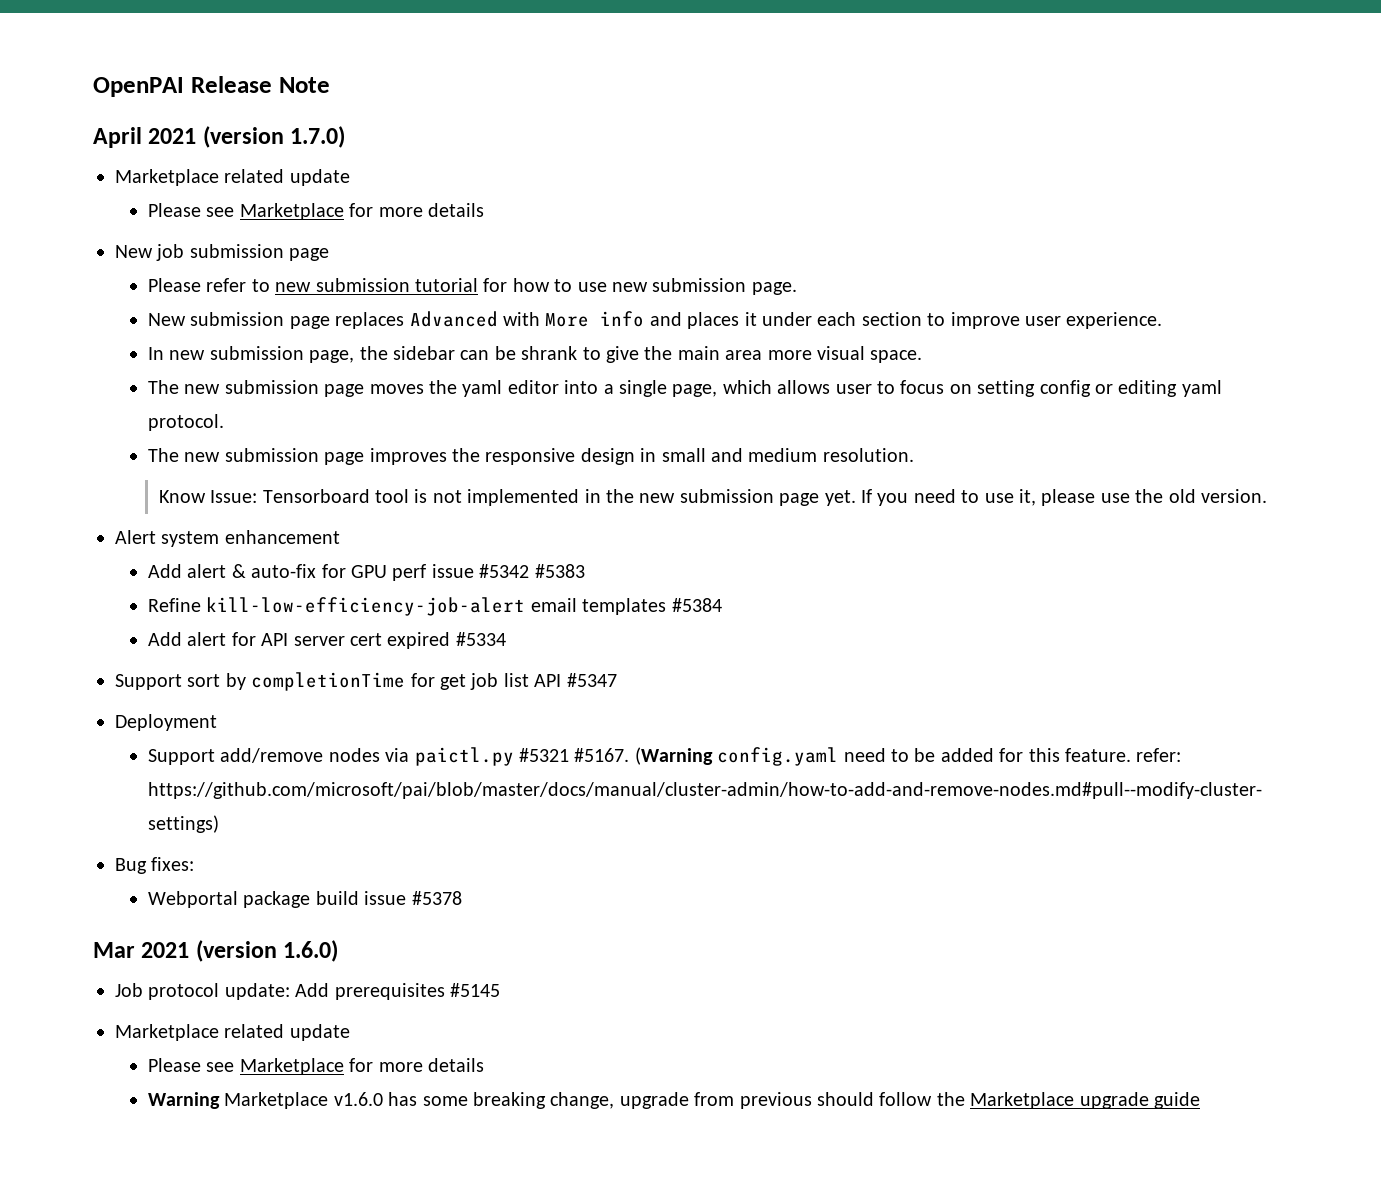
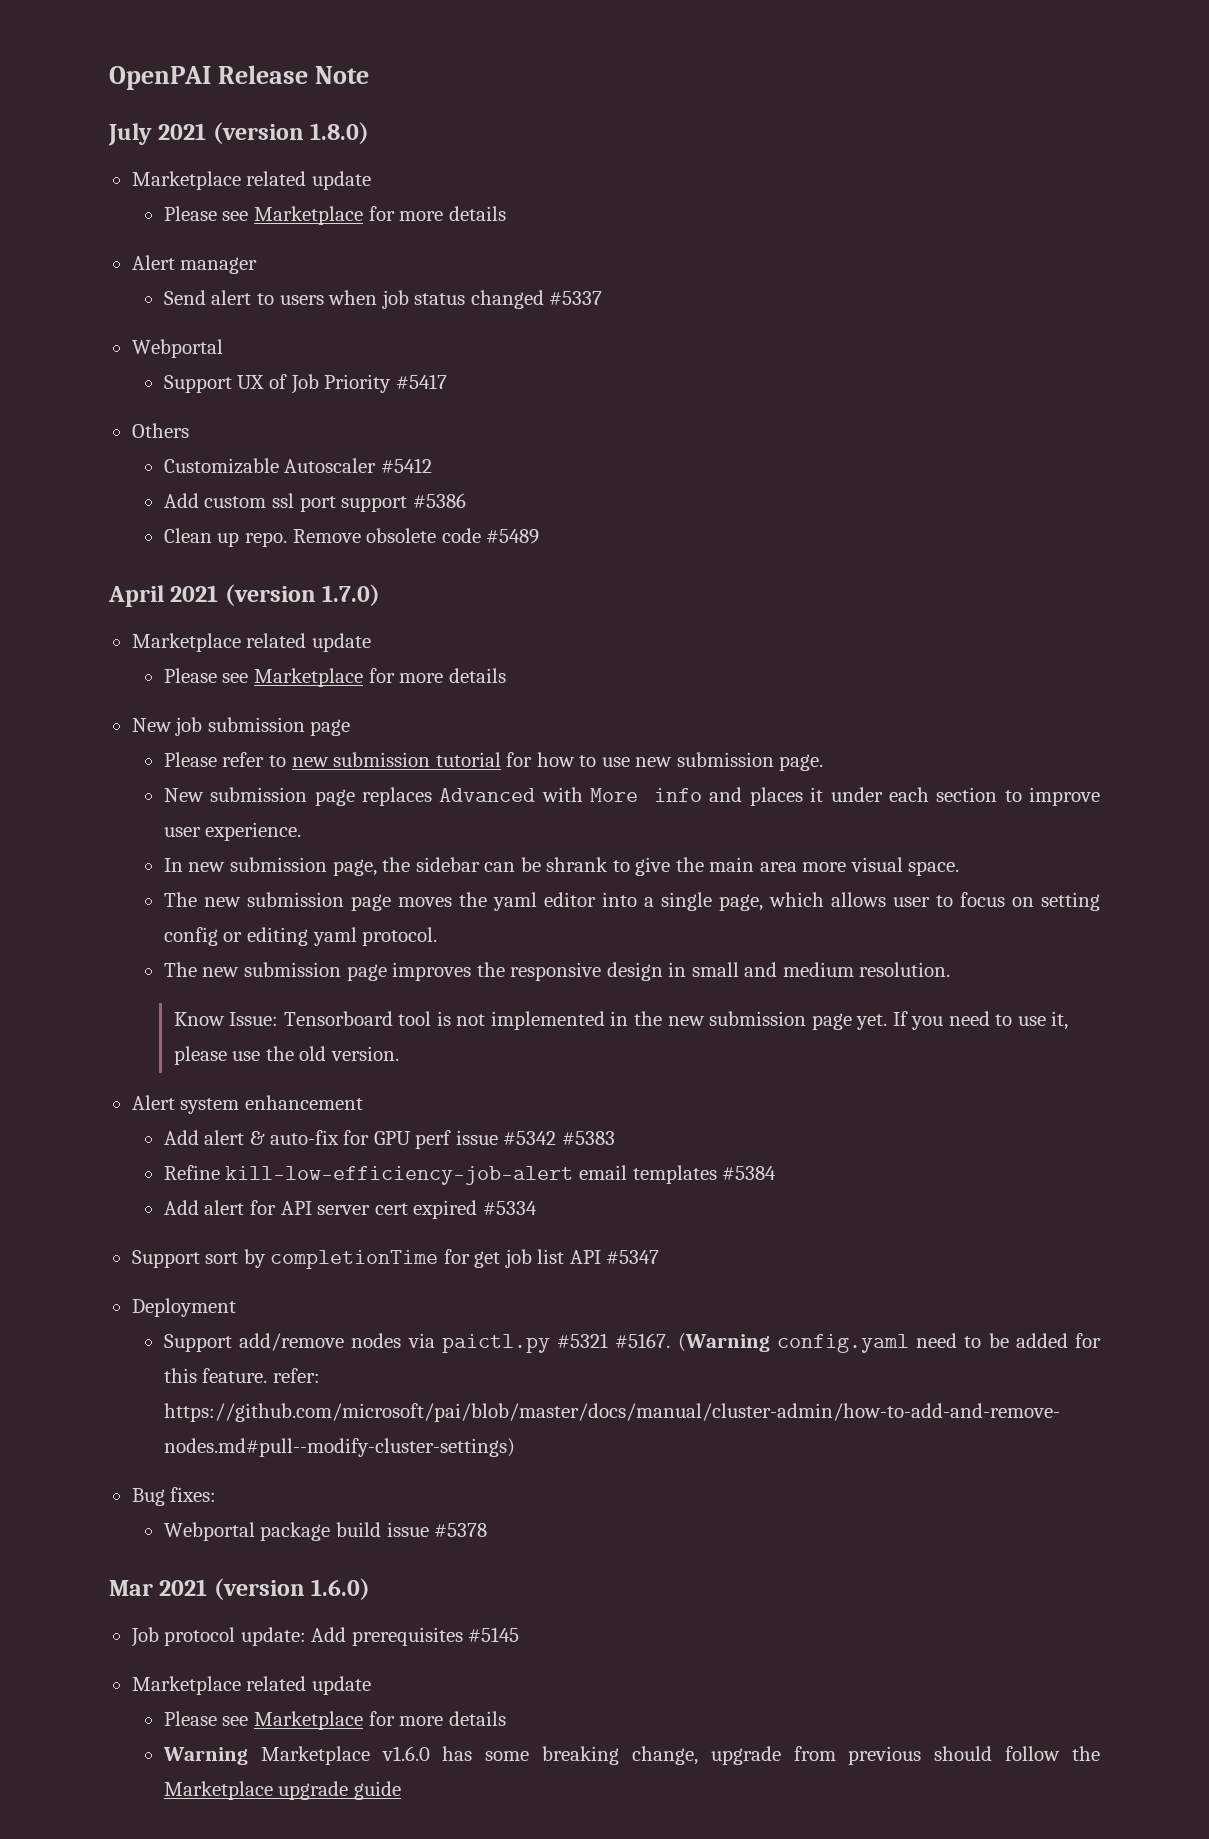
+ July 2021 (version 1.8.0)
+ Marketplace related update
+ Please see Marketplace for more details
+ Alert manager
+ Send alert to users when job status changed #5337
+ Webportal
+ Support UX of Job Priority #5417
+ Others
+ Customizable Autoscaler #5412
+ Add custom ssl port support #5386
+ Clean up repo. Remove obsolete code #5489

